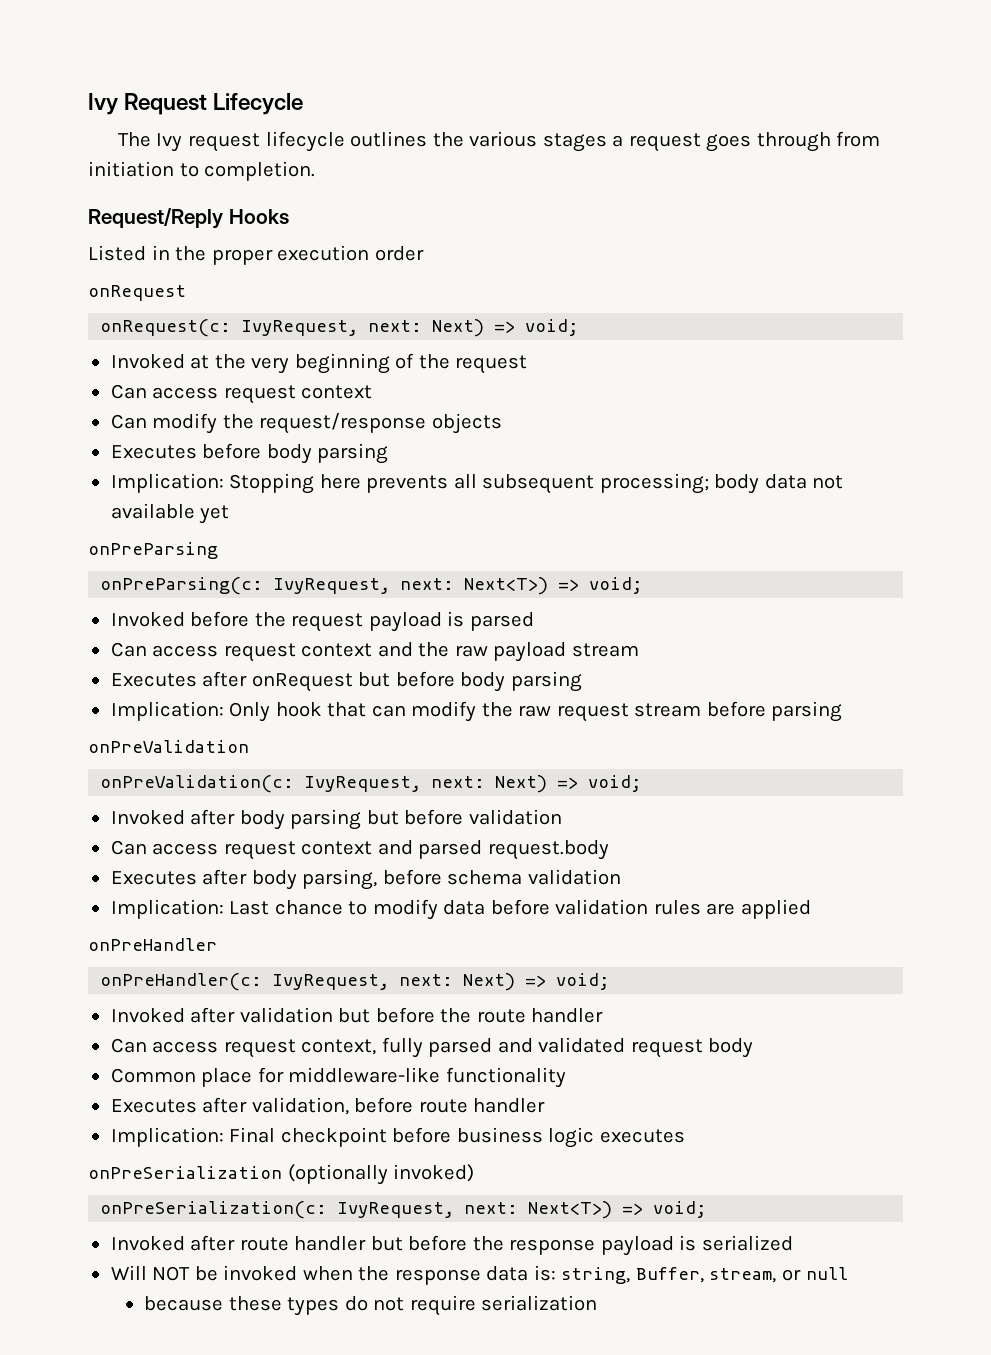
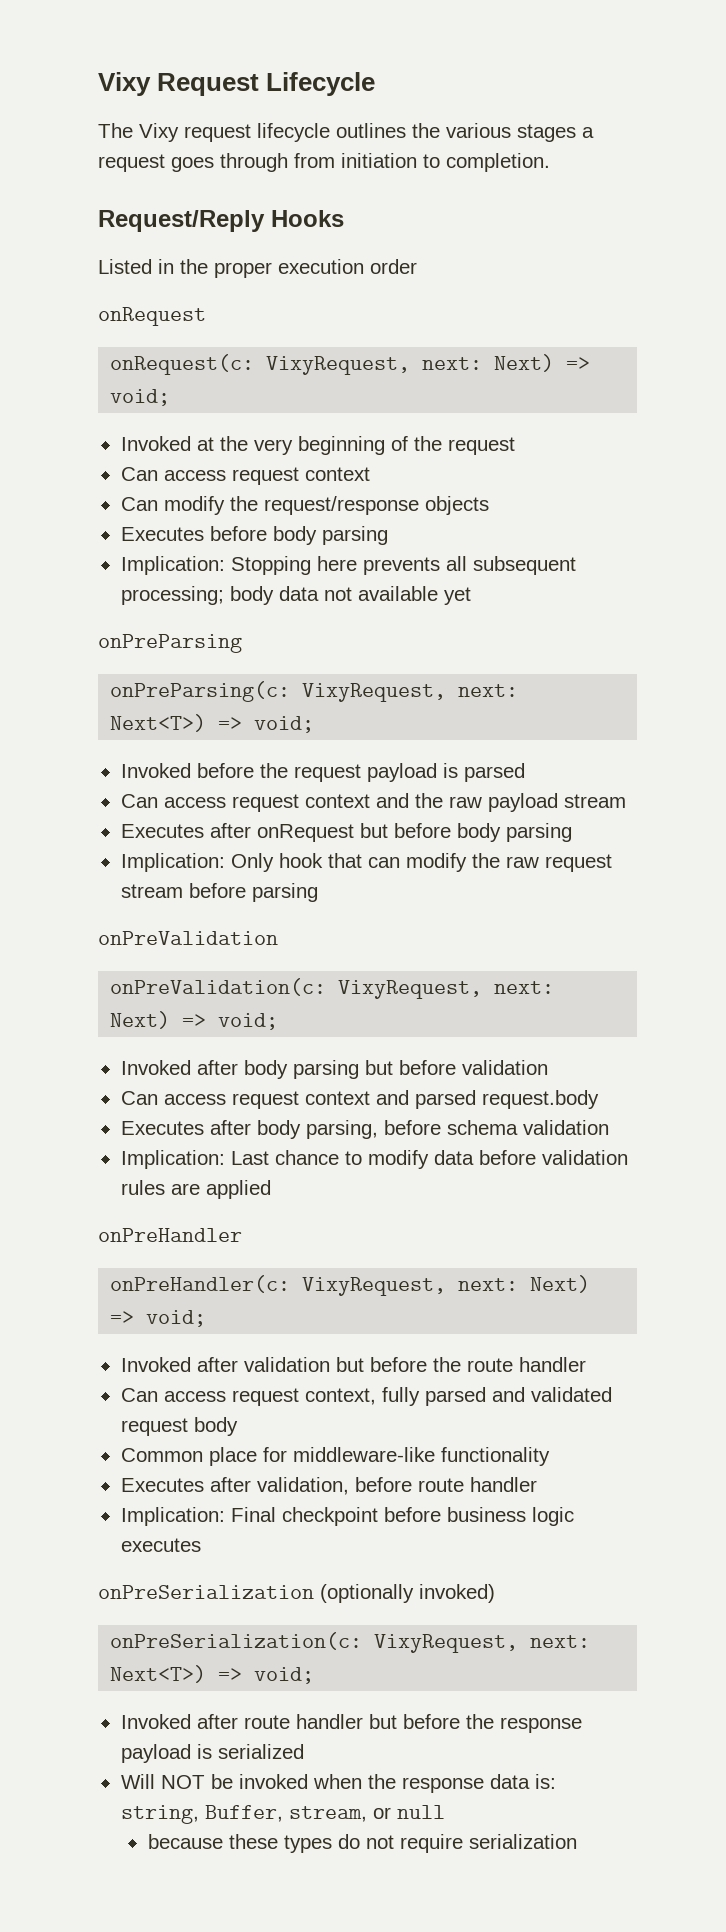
- Ivy Request Lifecycle
+ Vixy Request Lifecycle
- The Ivy request lifecycle outlines the various stages a request goes through from initiation to completion.
+ The Vixy request lifecycle outlines the various stages a request goes through from initiation to completion.
- onRequest(c: IvyRequest, next: Next) => void;
+ onRequest(c: VixyRequest, next: Next) => void;
- onPreParsing(c: IvyRequest, next: Next<T>) => void;
+ onPreParsing(c: VixyRequest, next: Next<T>) => void;
- onPreValidation(c: IvyRequest, next: Next) => void;
+ onPreValidation(c: VixyRequest, next: Next) => void;
- onPreHandler(c: IvyRequest, next: Next) => void;
+ onPreHandler(c: VixyRequest, next: Next) => void;
- onPreSerialization(c: IvyRequest, next: Next<T>) => void;
+ onPreSerialization(c: VixyRequest, next: Next<T>) => void;

